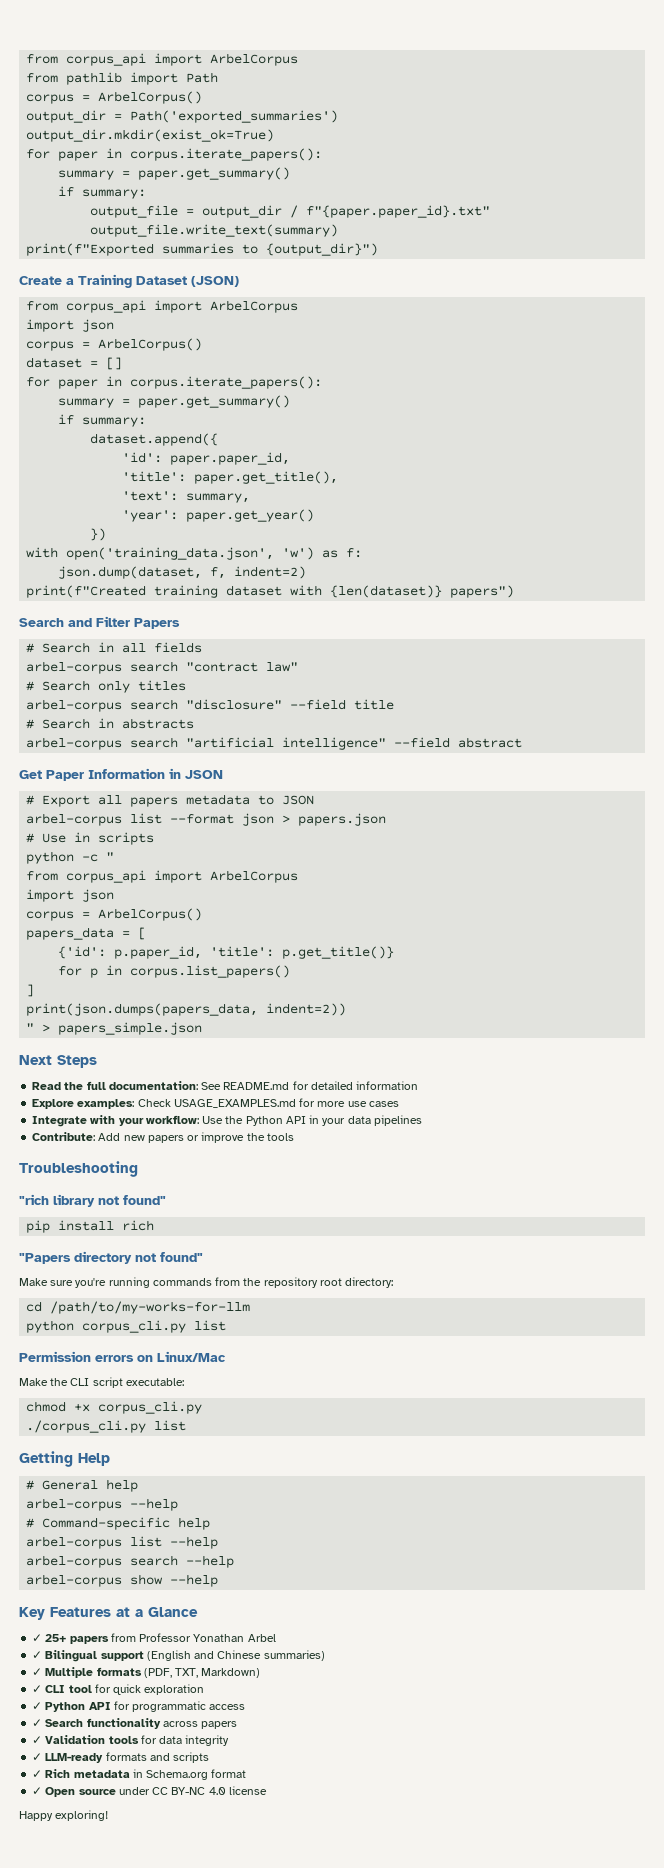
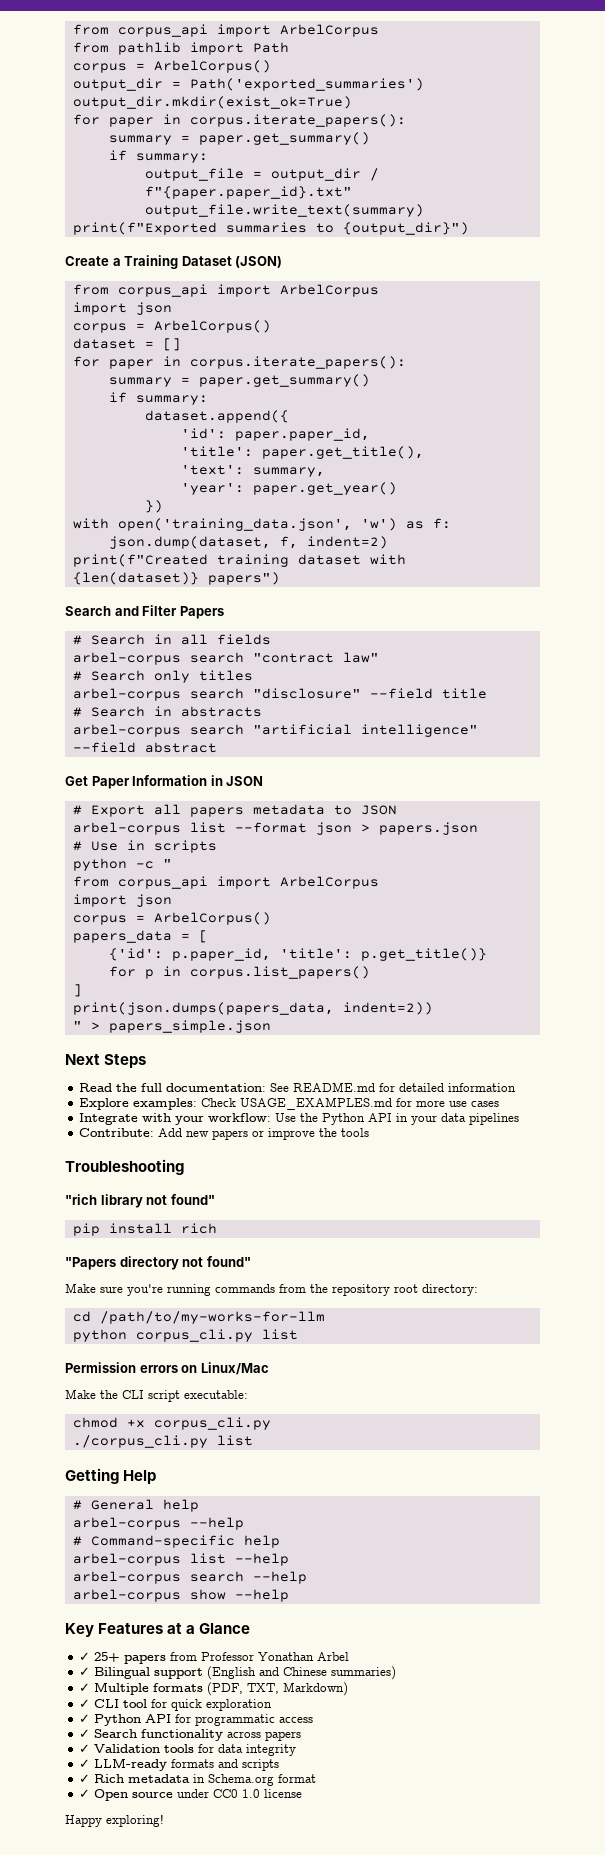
- ✓ Open source under CC BY-NC 4.0 license
+ ✓ Open source under CC0 1.0 license

